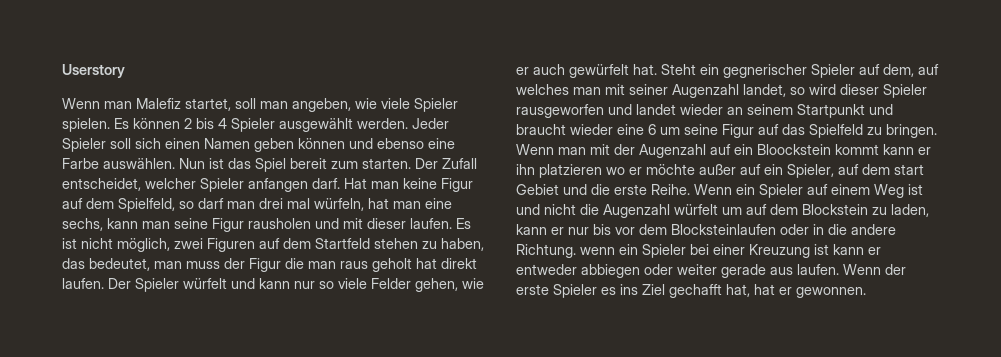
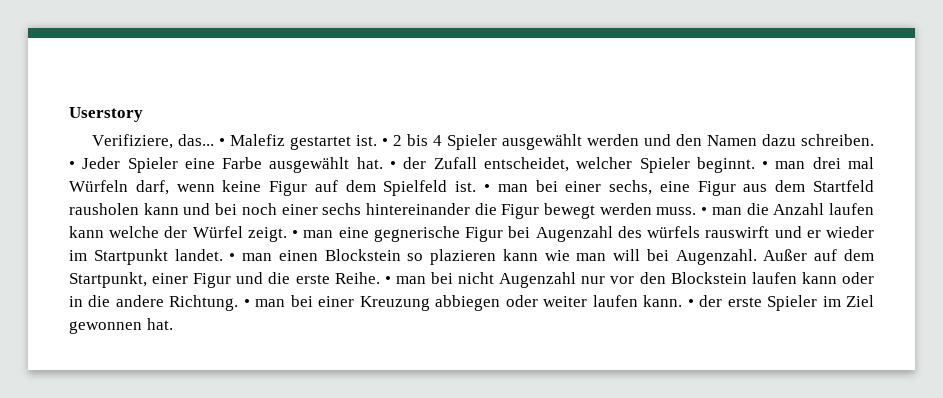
- Wenn man Malefiz startet, soll man angeben, wie viele Spieler spielen. Es können 2 bis 4 Spieler ausgewählt werden. Jeder Spieler soll sich einen Namen geben können und ebenso eine Farbe auswählen. Nun ist das Spiel bereit zum starten. Der Zufall entscheidet, welcher Spieler anfangen darf. Hat man keine Figur auf dem Spielfeld, so darf man drei mal würfeln, hat man eine sechs, kann man seine Figur rausholen und mit dieser laufen. Es ist nicht möglich, zwei Figuren auf dem Startfeld stehen zu haben, das bedeutet, man muss der Figur die man raus geholt hat direkt laufen. Der Spieler würfelt und kann nur so viele Felder gehen, wie er auch gewürfelt hat. Steht ein gegnerischer Spieler auf dem, auf welches man mit seiner Augenzahl landet, so wird dieser Spieler rausgeworfen und landet wieder an seinem Startpunkt und braucht wieder eine 6 um seine Figur auf das Spielfeld zu bringen. Wenn man mit der Augenzahl auf ein Bloockstein kommt kann er ihn platzieren wo er möchte außer auf ein Spieler, auf dem start Gebiet und die erste Reihe. Wenn ein Spieler auf einem Weg ist und nicht die Augenzahl würfelt um auf dem Blockstein zu laden, kann er nur bis vor dem Blocksteinlaufen oder in die andere Richtung. wenn ein Spieler bei einer Kreuzung ist kann er entweder abbiegen oder weiter gerade aus laufen. Wenn der erste Spieler es ins Ziel gechafft hat, hat er gewonnen.
+ Verifiziere, das... • Malefiz gestartet ist. • 2 bis 4 Spieler ausgewählt werden und den Namen dazu schreiben. • Jeder Spieler eine Farbe ausgewählt hat. • der Zufall entscheidet, welcher Spieler beginnt. • man drei mal Würfeln darf, wenn keine Figur auf dem Spielfeld ist. • man bei einer sechs, eine Figur aus dem Startfeld rausholen kann und bei noch einer sechs hintereinander die Figur bewegt werden muss. • man die Anzahl laufen kann welche der Würfel zeigt. • man eine gegnerische Figur bei Augenzahl des würfels rauswirft und er wieder im Startpunkt landet. • man einen Blockstein so plazieren kann wie man will bei Augenzahl. Außer auf dem Startpunkt, einer Figur und die erste Reihe. • man bei nicht Augenzahl nur vor den Blockstein laufen kann oder in die andere Richtung. • man bei einer Kreuzung abbiegen oder weiter laufen kann. • der erste Spieler im Ziel gewonnen hat.

